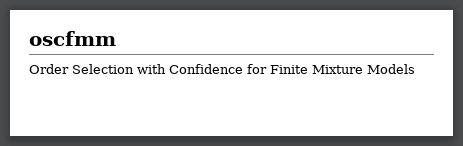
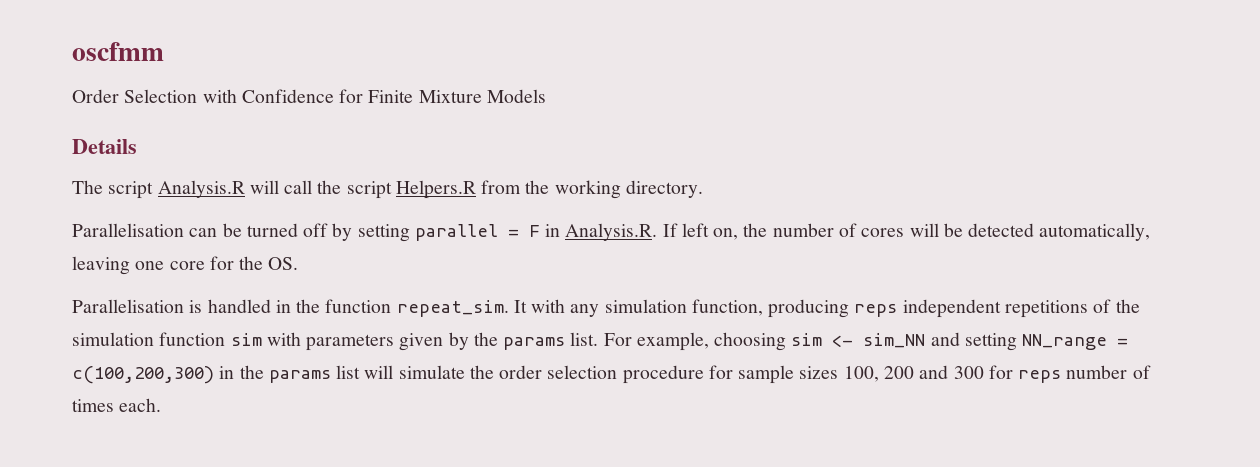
+ Details
+ The script Analysis.R will call the script Helpers.R from the working directory.
+ Parallelisation can be turned off by setting parallel = F in Analysis.R. If left on, the number of cores will be detected automatically, leaving one core for the OS.
+ Parallelisation is handled in the function repeat_sim. It with any simulation function, producing reps independent repetitions of the simulation function sim with parameters given by the params list. For example, choosing sim <- sim_NN and setting NN_range = c(100,200,300) in the params list will simulate the order selection procedure for sample sizes 100, 200 and 300 for reps number of times each.

